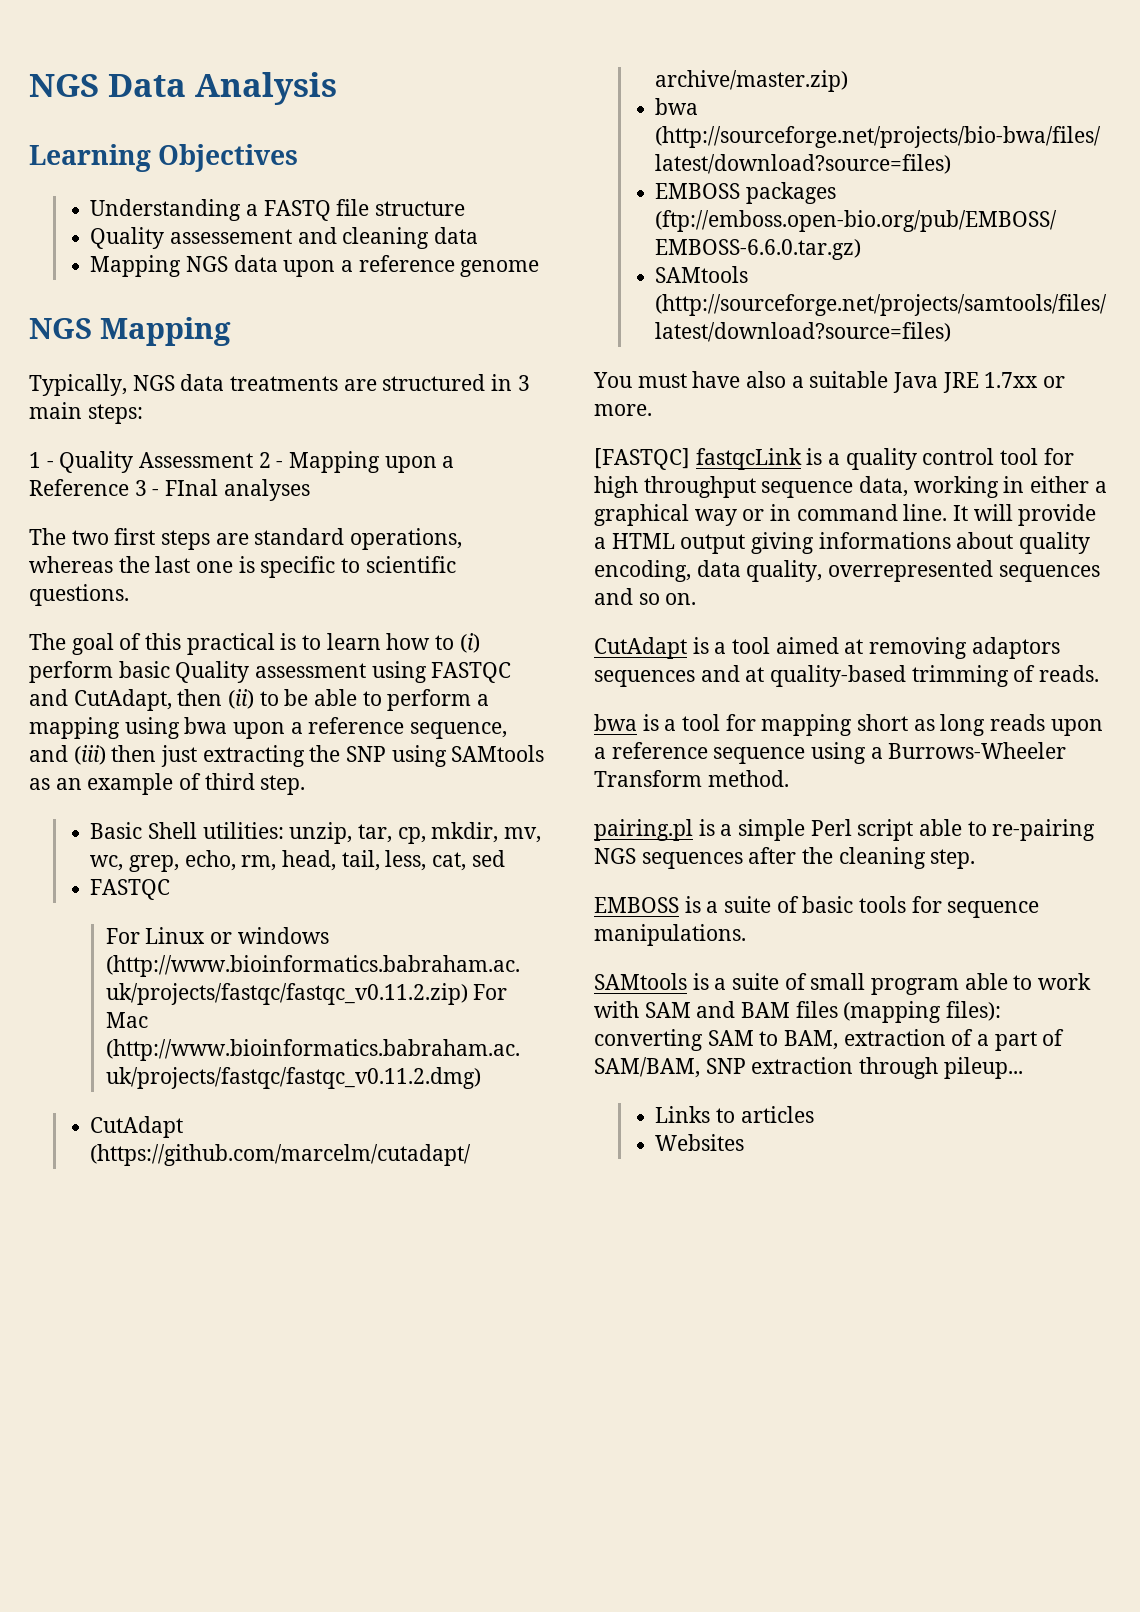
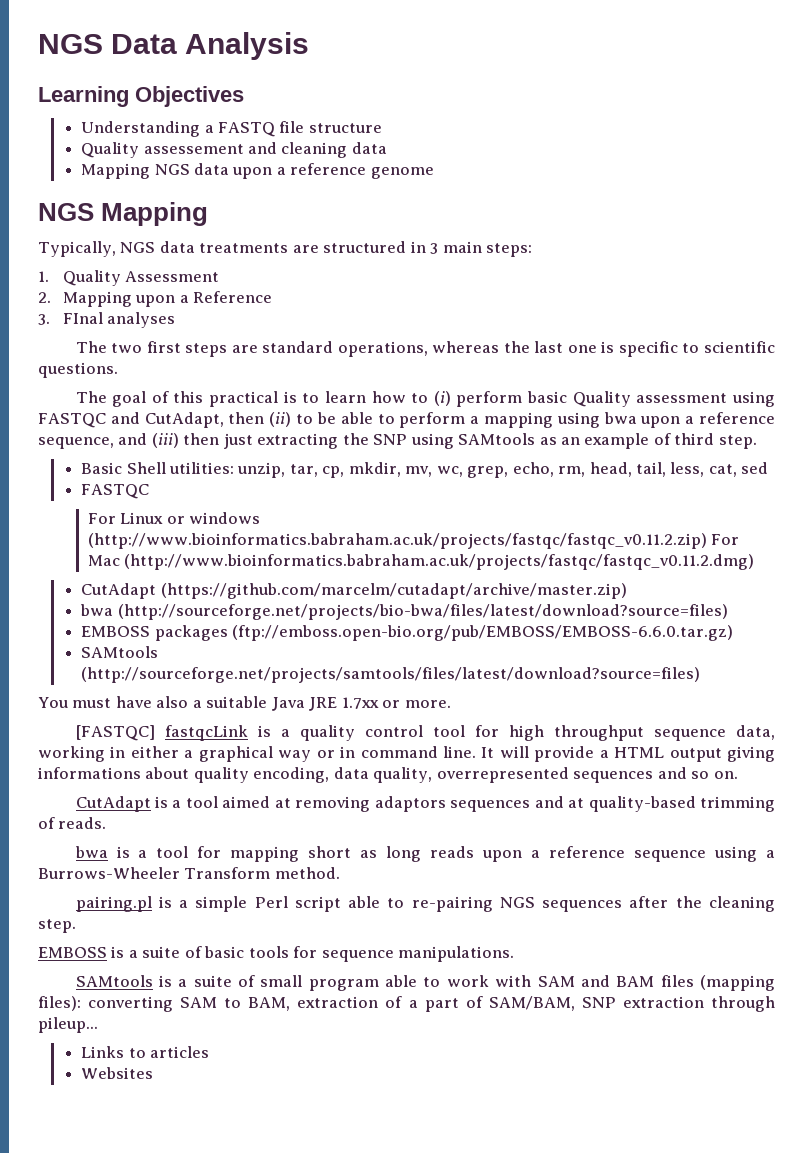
- 1 - Quality Assessment 2 - Mapping upon a Reference 3 - FInal analyses
+ 1. Quality Assessment
+ 2. Mapping upon a Reference
+ 3. FInal analyses

